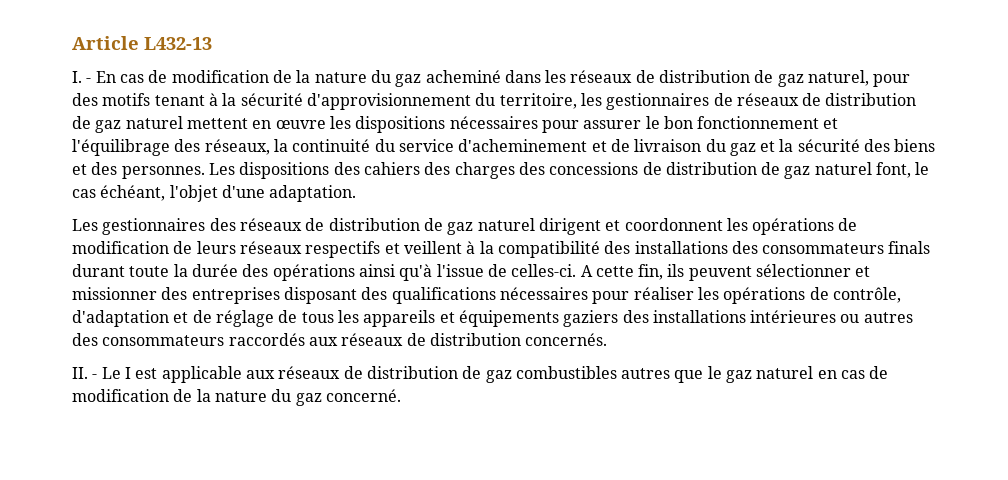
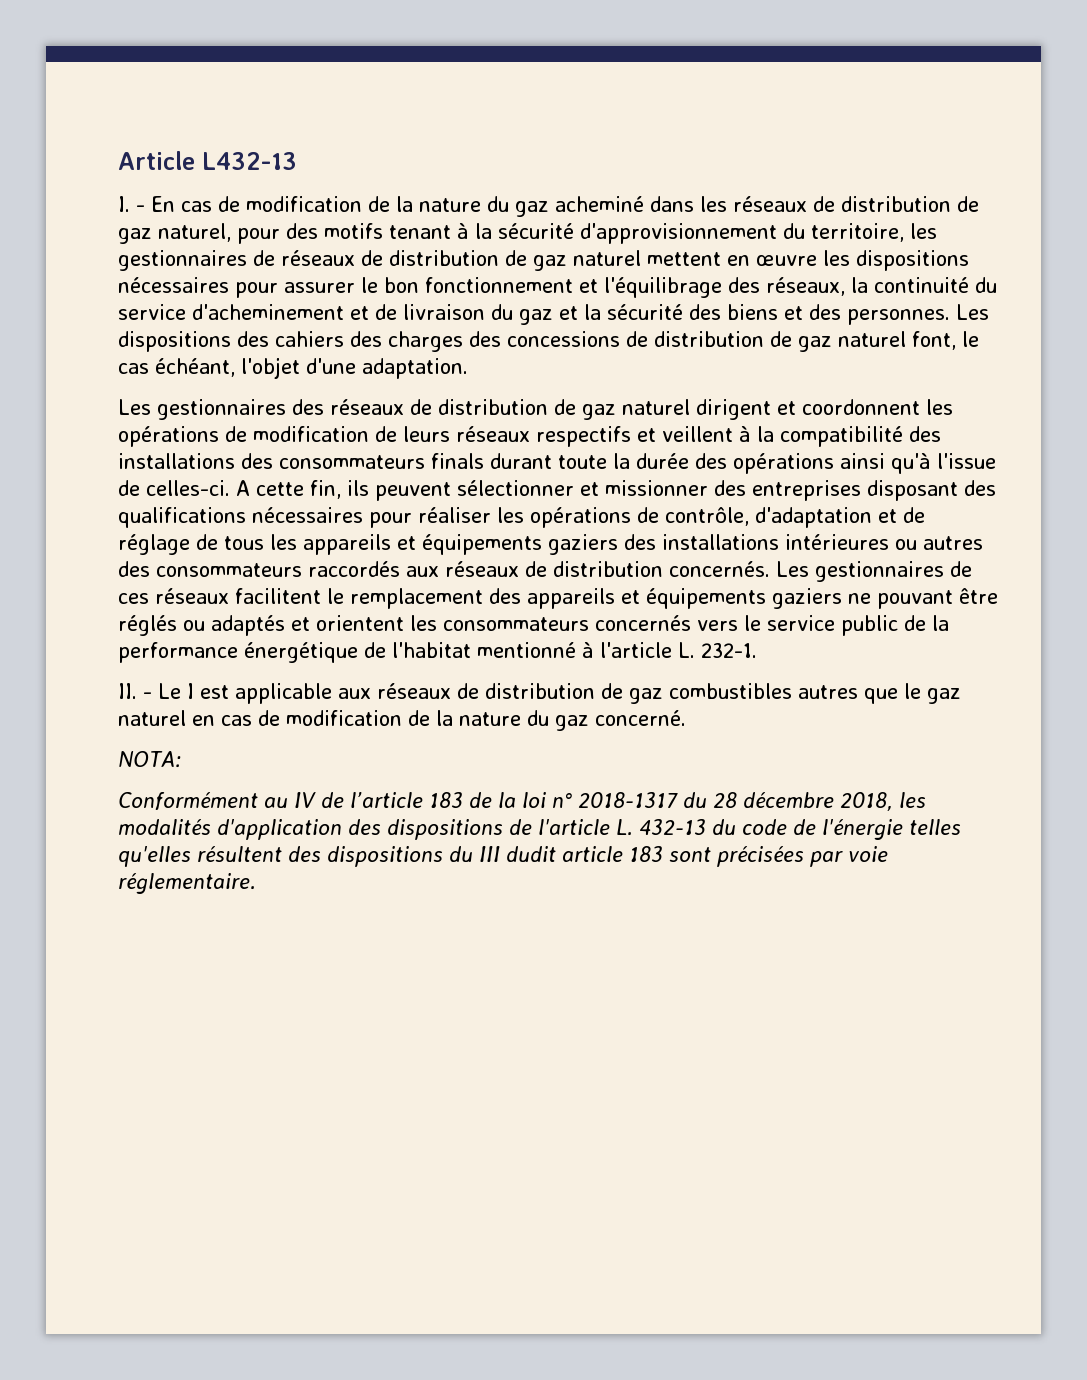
+ Les gestionnaires de ces réseaux facilitent le remplacement des appareils et équipements gaziers ne pouvant être réglés ou adaptés et orientent les consommateurs concernés vers le service public de la performance énergétique de l'habitat mentionné à l'article L. 232-1.
+ NOTA:
+ Conformément au IV de l’article 183 de la loi n° 2018-1317 du 28 décembre 2018, les modalités d'application des dispositions de l'article L. 432-13 du code de l'énergie telles qu'elles résultent des dispositions du III dudit article 183 sont précisées par voie réglementaire.

